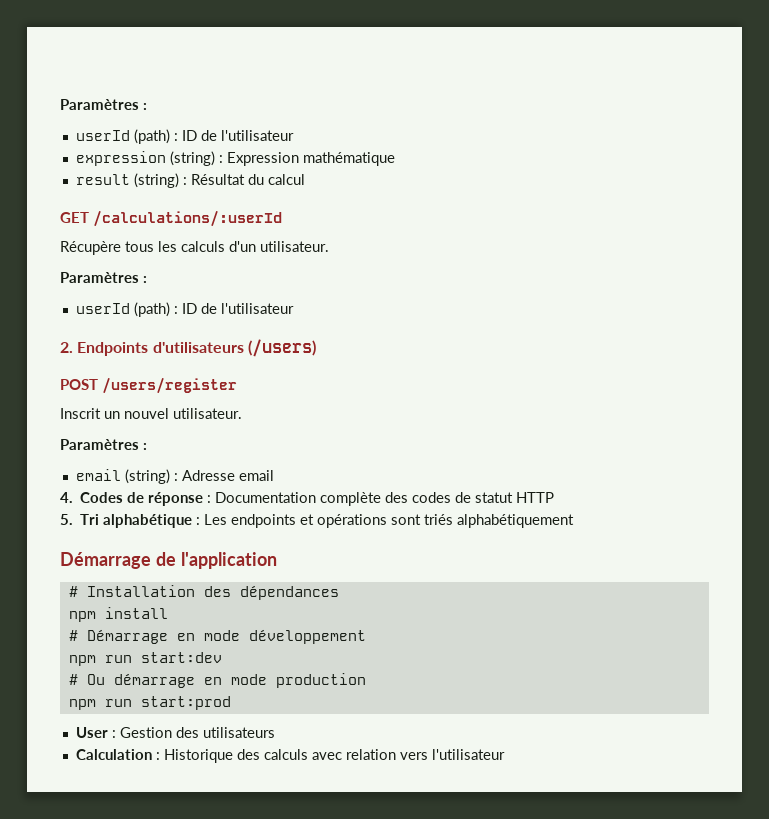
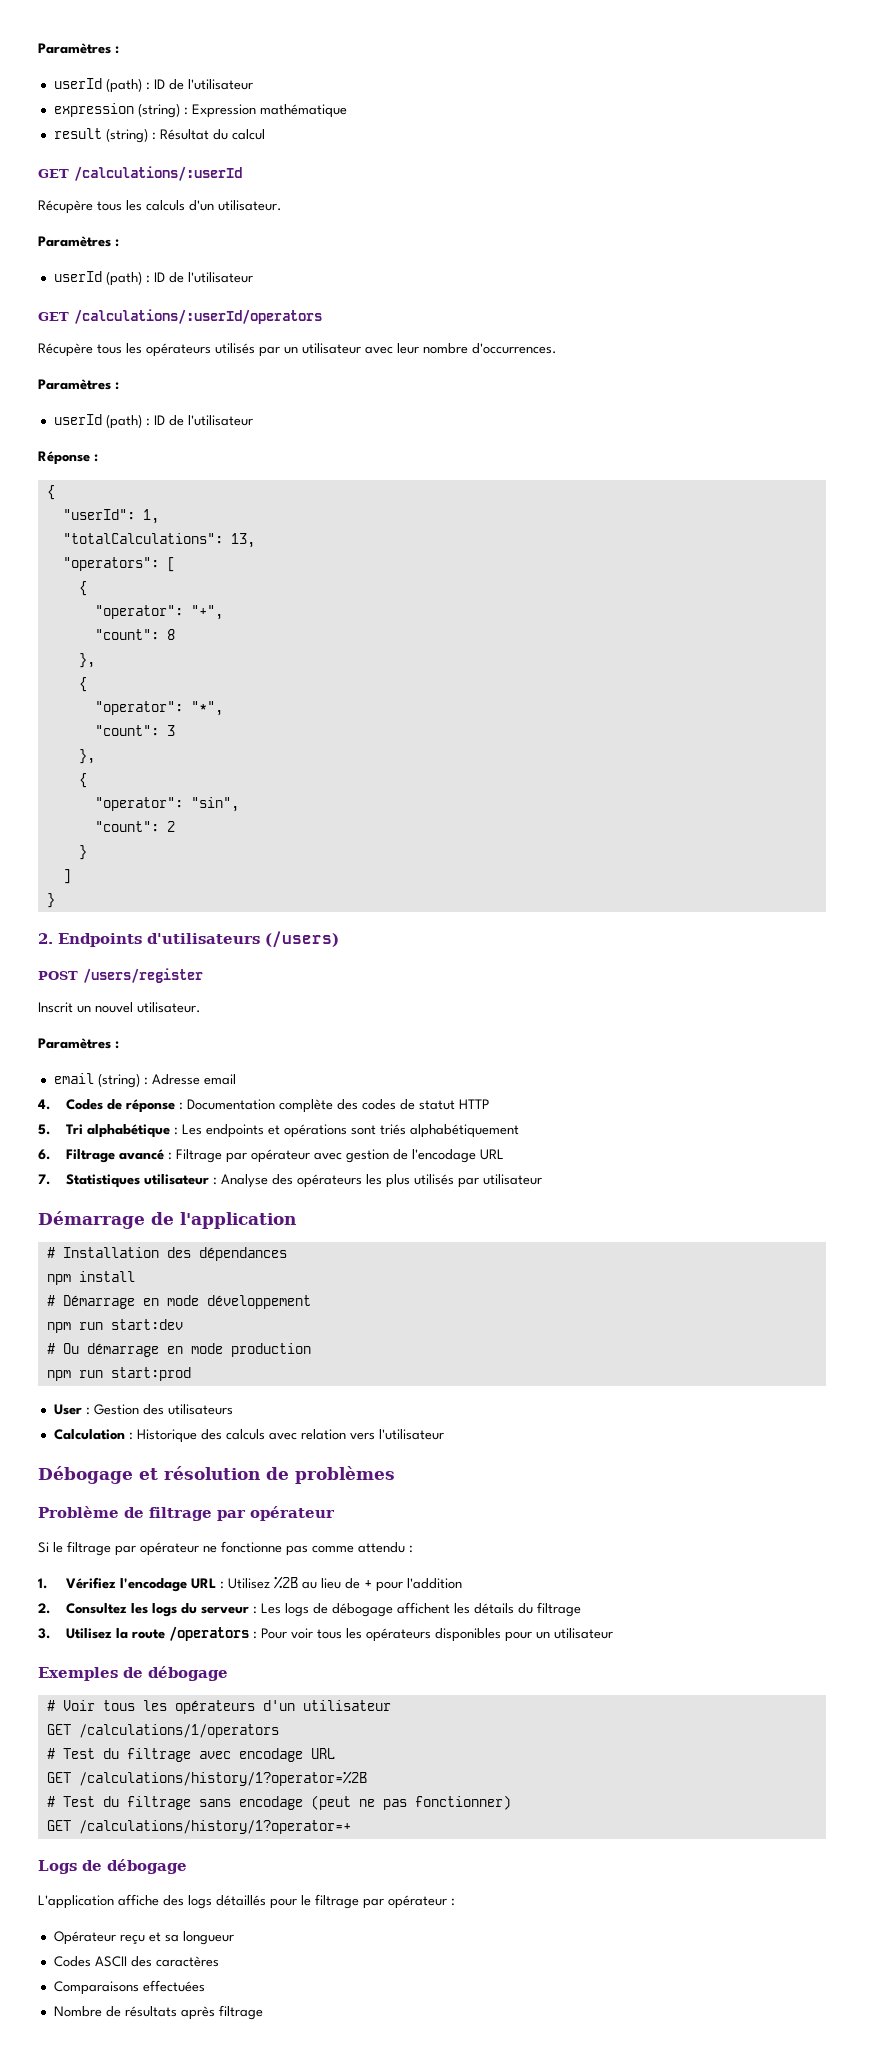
+ GET /calculations/:userId/operators
+ Récupère tous les opérateurs utilisés par un utilisateur avec leur nombre d'occurrences.
+ Paramètres :
+ userId (path) : ID de l'utilisateur
+ Réponse :
+ {
+ "userId": 1,
+ "totalCalculations": 13,
+ "operators": [
+ {
+ "operator": "+",
+ "count": 8
+ },
+ {
+ "operator": "*",
+ "count": 3
+ },
+ {
+ "operator": "sin",
+ "count": 2
+ }
+ ]
+ }
+ 6. Filtrage avancé : Filtrage par opérateur avec gestion de l'encodage URL
+ 7. Statistiques utilisateur : Analyse des opérateurs les plus utilisés par utilisateur
+ Débogage et résolution de problèmes
+ Problème de filtrage par opérateur
+ Si le filtrage par opérateur ne fonctionne pas comme attendu :
+ 1. Vérifiez l'encodage URL : Utilisez %2B au lieu de + pour l'addition
+ 2. Consultez les logs du serveur : Les logs de débogage affichent les détails du filtrage
+ 3. Utilisez la route /operators : Pour voir tous les opérateurs disponibles pour un utilisateur
+ Exemples de débogage
+ # Voir tous les opérateurs d'un utilisateur
+ GET /calculations/1/operators
+ # Test du filtrage avec encodage URL
+ GET /calculations/history/1?operator=%2B
+ # Test du filtrage sans encodage (peut ne pas fonctionner)
+ GET /calculations/history/1?operator=+
+ Logs de débogage
+ L'application affiche des logs détaillés pour le filtrage par opérateur :
+ Opérateur reçu et sa longueur
+ Codes ASCII des caractères
+ Comparaisons effectuées
+ Nombre de résultats après filtrage

